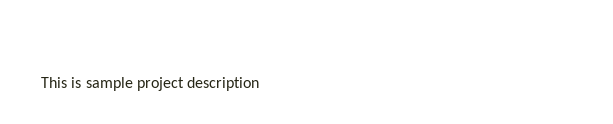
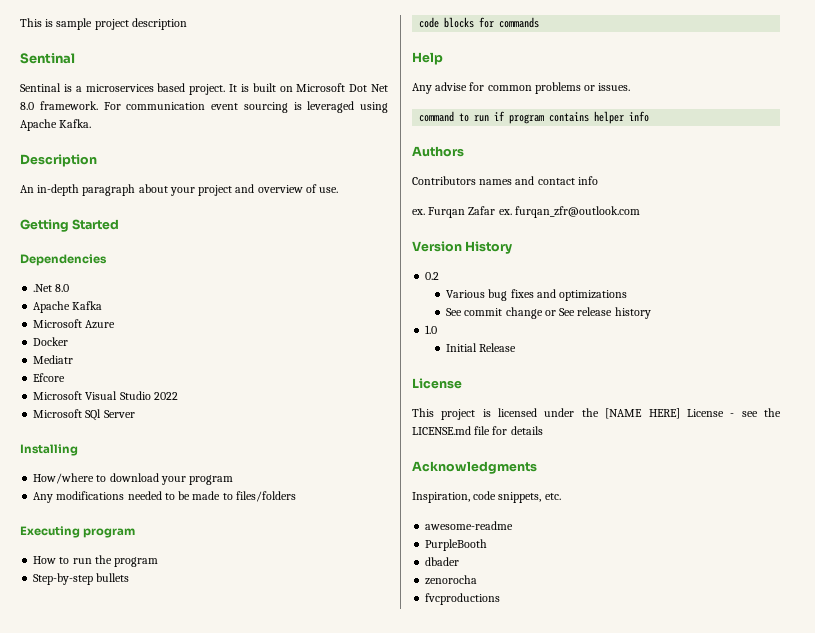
  This is sample project description
+ Sentinal
+ Sentinal is a microservices based project. It is built on Microsoft Dot Net 8.0 framework. For communication event sourcing is leveraged using Apache Kafka.
+ Description
+ An in-depth paragraph about your project and overview of use.
+ Getting Started
+ Dependencies
+ .Net 8.0
+ Apache Kafka
+ Microsoft Azure
+ Docker
+ Mediatr
+ Efcore
+ Microsoft Visual Studio 2022
+ Microsoft SQl Server
+ Installing
+ How/where to download your program
+ Any modifications needed to be made to files/folders
+ Executing program
+ How to run the program
+ Step-by-step bullets
+ code blocks for commands
+ Help
+ Any advise for common problems or issues.
+ command to run if program contains helper info
+ Authors
+ Contributors names and contact info
+ ex. Furqan Zafar ex. furqan_zfr@outlook.com
+ Version History
+ 0.2
+ Various bug fixes and optimizations
+ See commit change or See release history
+ 1.0
+ Initial Release
+ License
+ This project is licensed under the [NAME HERE] License - see the LICENSE.md file for details
+ Acknowledgments
+ Inspiration, code snippets, etc.
+ awesome-readme
+ PurpleBooth
+ dbader
+ zenorocha
+ fvcproductions

